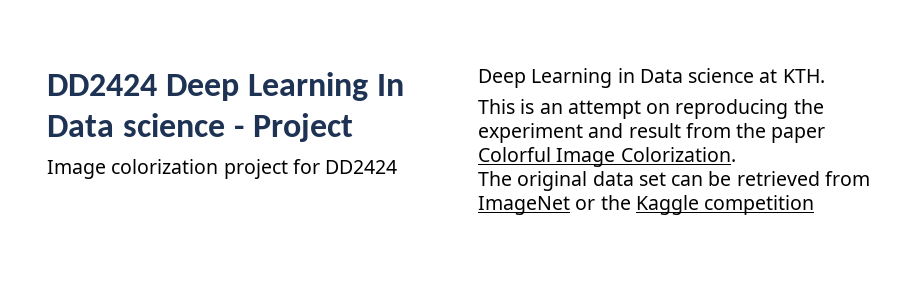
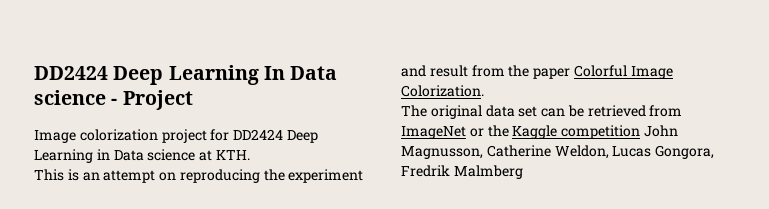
- The original data set can be retrieved from ImageNet or the Kaggle competition
+ The original data set can be retrieved from ImageNet or the Kaggle competition John Magnusson, Catherine Weldon, Lucas Gongora, Fredrik Malmberg

